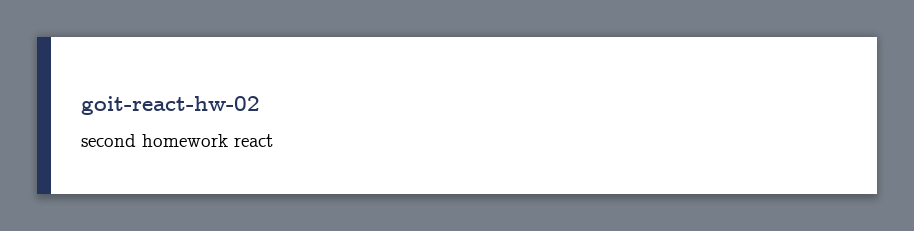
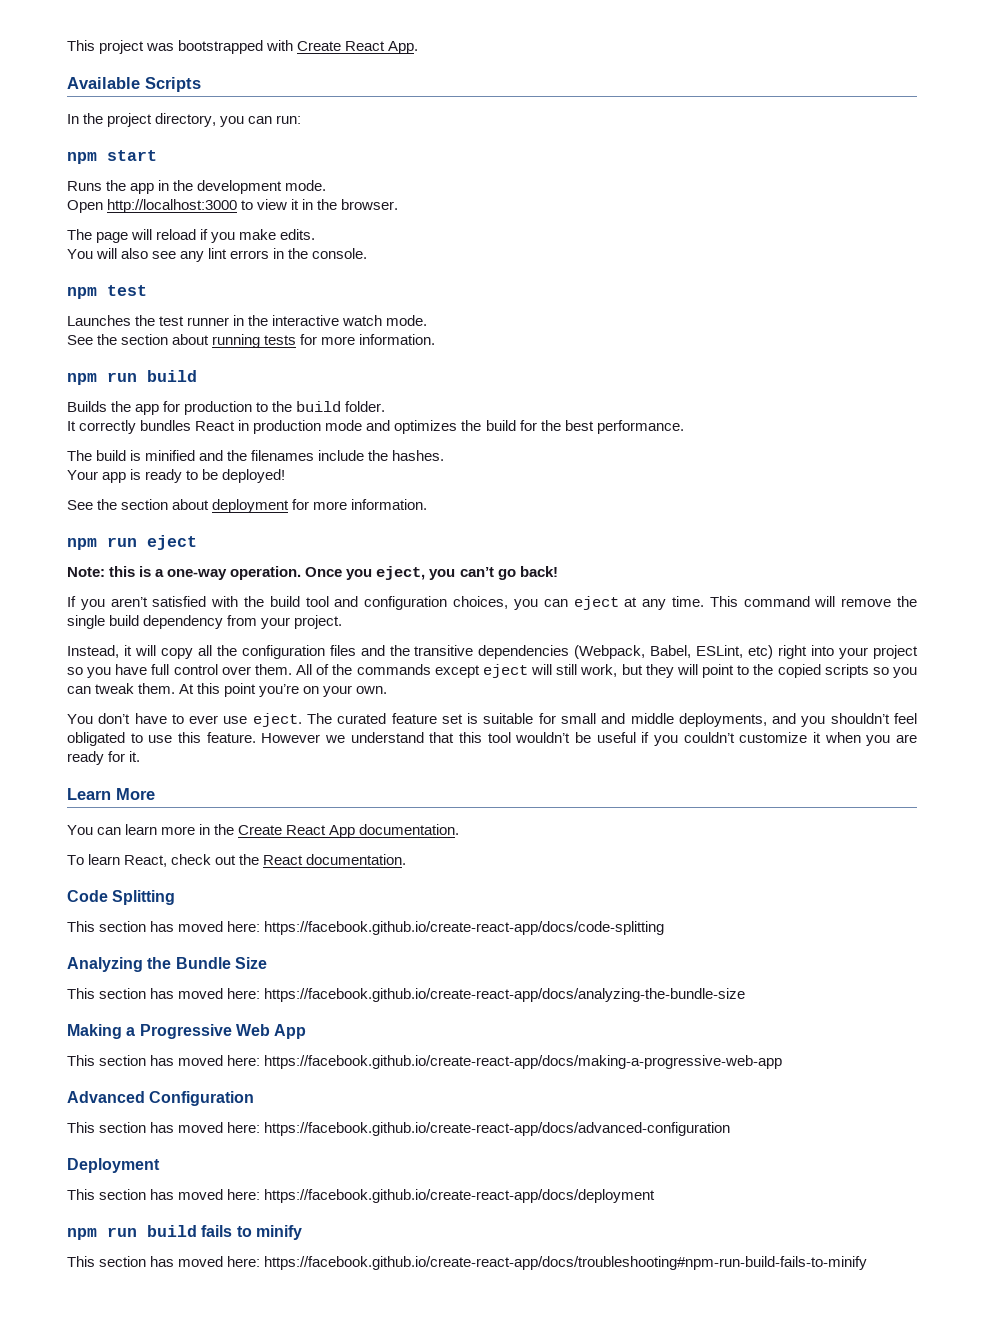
- goit-react-hw-02
- second homework react
+ This project was bootstrapped with Create React App.
+ Available Scripts
+ In the project directory, you can run:
+ npm start
+ Runs the app in the development mode.
+ Open http://localhost:3000 to view it in the browser.
+ The page will reload if you make edits.
+ You will also see any lint errors in the console.
+ npm test
+ Launches the test runner in the interactive watch mode.
+ See the section about running tests for more information.
+ npm run build
+ Builds the app for production to the build folder.
+ It correctly bundles React in production mode and optimizes the build for the best performance.
+ The build is minified and the filenames include the hashes.
+ Your app is ready to be deployed!
+ See the section about deployment for more information.
+ npm run eject
+ Note: this is a one-way operation. Once you eject, you can’t go back!
+ If you aren’t satisfied with the build tool and configuration choices, you can eject at any time. This command will remove the single build dependency from your project.
+ Instead, it will copy all the configuration files and the transitive dependencies (Webpack, Babel, ESLint, etc) right into your project so you have full control over them. All of the commands except eject will still work, but they will point to the copied scripts so you can tweak them. At this point you’re on your own.
+ You don’t have to ever use eject. The curated feature set is suitable for small and middle deployments, and you shouldn’t feel obligated to use this feature. However we understand that this tool wouldn’t be useful if you couldn’t customize it when you are ready for it.
+ Learn More
+ You can learn more in the Create React App documentation.
+ To learn React, check out the React documentation.
+ Code Splitting
+ This section has moved here: https://facebook.github.io/create-react-app/docs/code-splitting
+ Analyzing the Bundle Size
+ This section has moved here: https://facebook.github.io/create-react-app/docs/analyzing-the-bundle-size
+ Making a Progressive Web App
+ This section has moved here: https://facebook.github.io/create-react-app/docs/making-a-progressive-web-app
+ Advanced Configuration
+ This section has moved here: https://facebook.github.io/create-react-app/docs/advanced-configuration
+ Deployment
+ This section has moved here: https://facebook.github.io/create-react-app/docs/deployment
+ npm run build fails to minify
+ This section has moved here: https://facebook.github.io/create-react-app/docs/troubleshooting#npm-run-build-fails-to-minify

